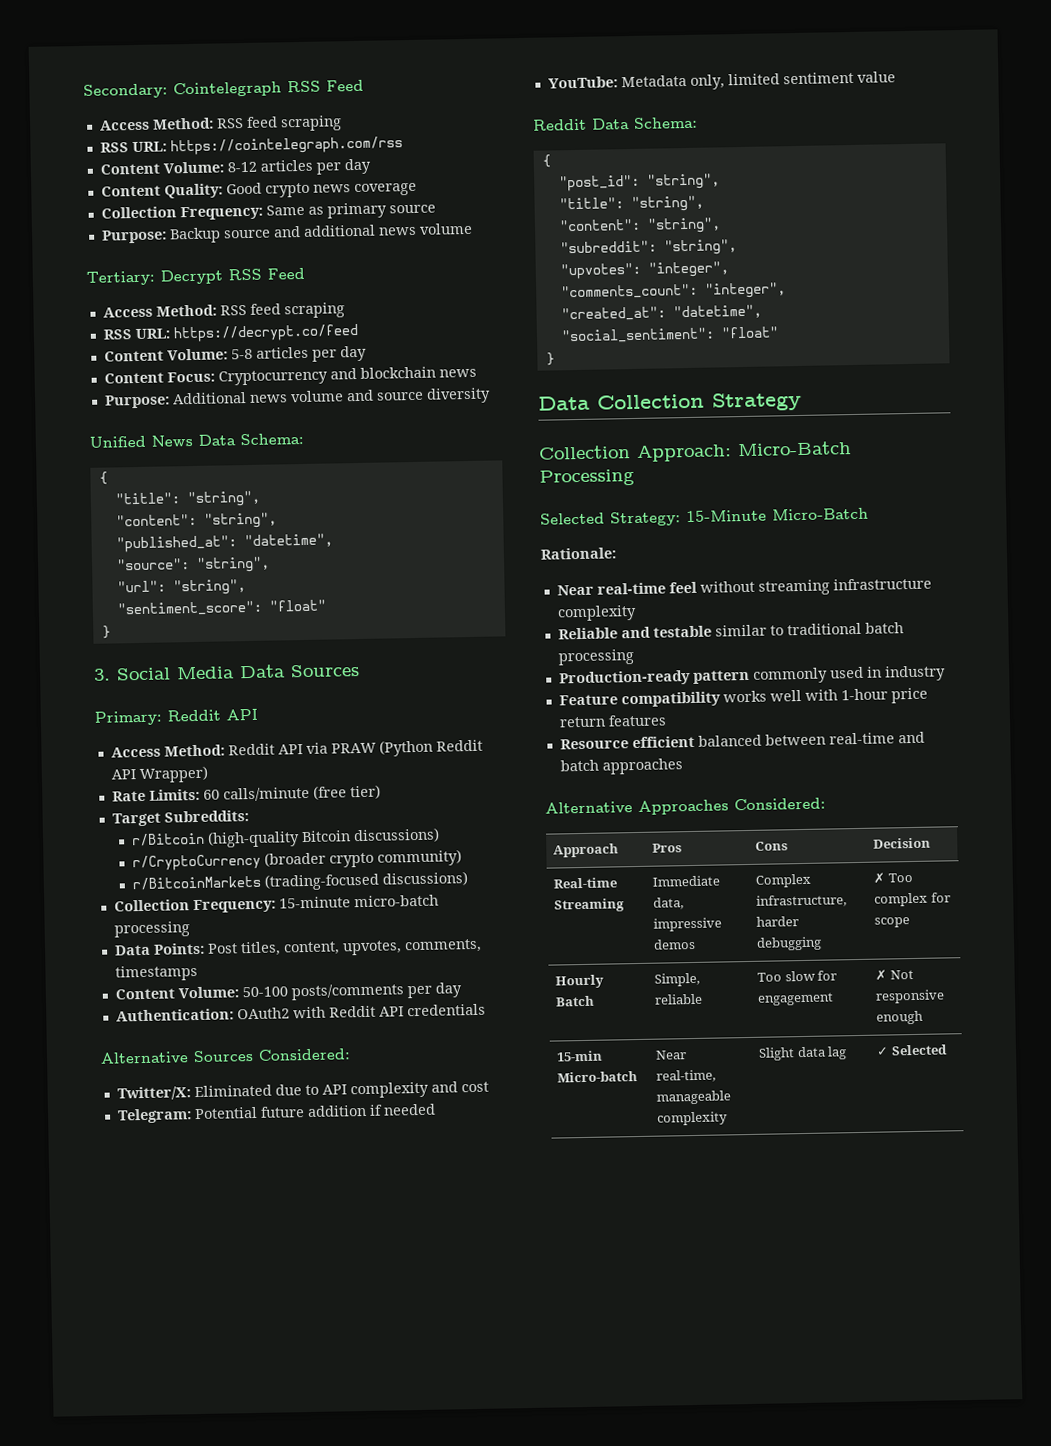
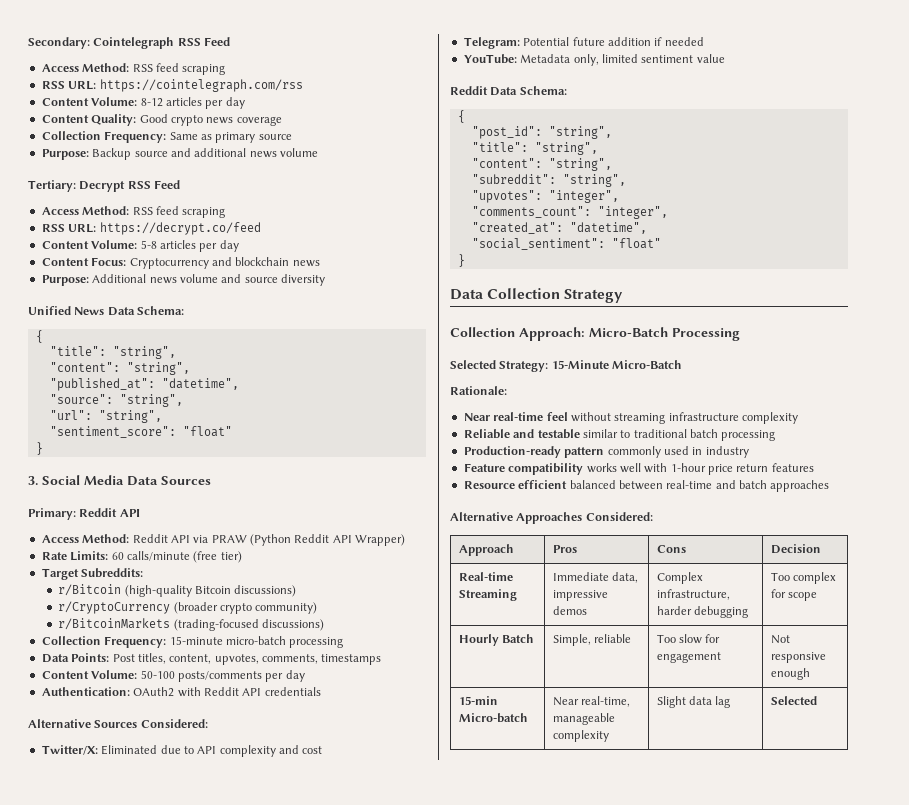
- Real-time Streaming | Immediate data, impressive demos | Complex infrastructure, harder debugging | ✗ Too complex for scope
+ Real-time Streaming | Immediate data, impressive demos | Complex infrastructure, harder debugging | Too complex for scope
- Hourly Batch | Simple, reliable | Too slow for engagement | ✗ Not responsive enough
+ Hourly Batch | Simple, reliable | Too slow for engagement | Not responsive enough
- 15-min Micro-batch | Near real-time, manageable complexity | Slight data lag | ✓ Selected
+ 15-min Micro-batch | Near real-time, manageable complexity | Slight data lag | Selected

